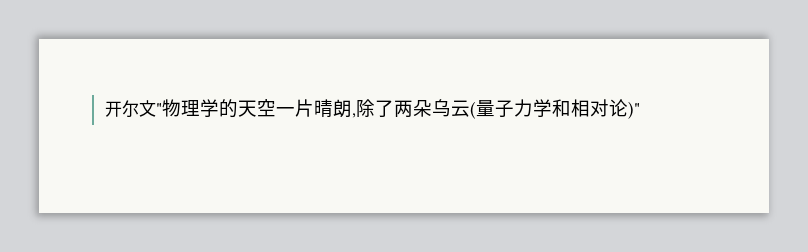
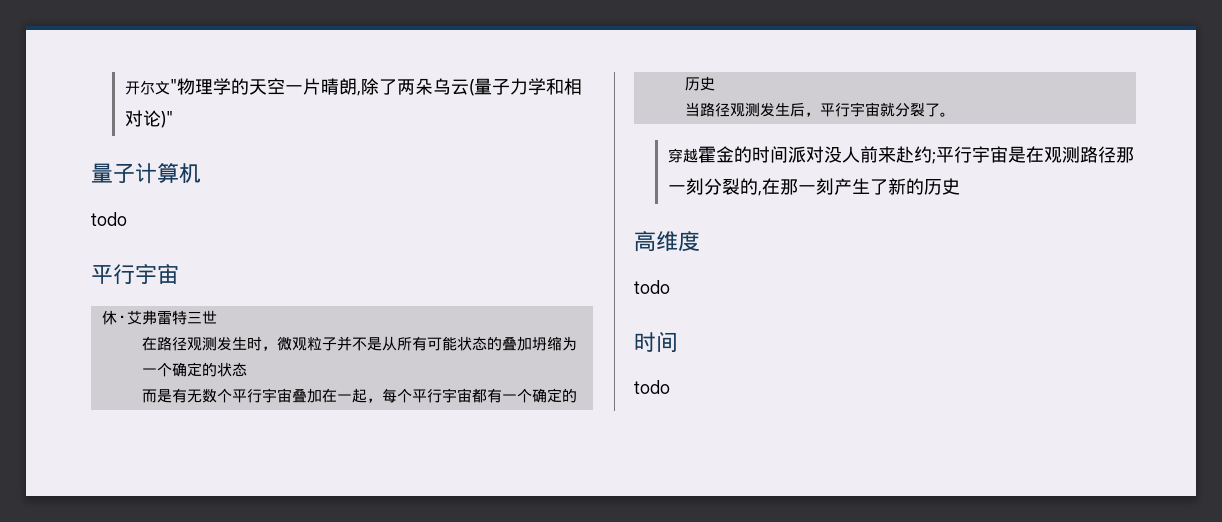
+ 量子计算机
+ todo
+ 平行宇宙
+ 休·艾弗雷特三世
+ 在路径观测发生时，微观粒子并不是从所有可能状态的叠加坍缩为一个确定的状态
+ 而是有无数个平行宇宙叠加在一起，每个平行宇宙都有一个确定的历史
+ 当路径观测发生后，平行宇宙就分裂了。
+ 穿越霍金的时间派对没人前来赴约;平行宇宙是在观测路径那一刻分裂的,在那一刻产生了新的历史
+ 高维度
+ todo
+ 时间
+ todo

